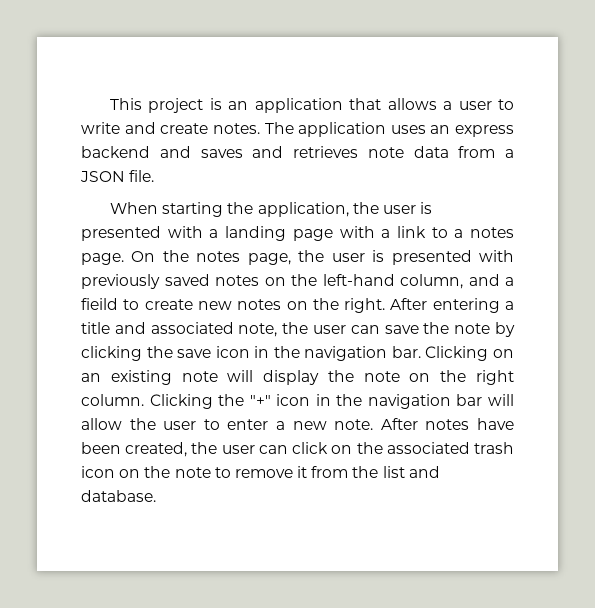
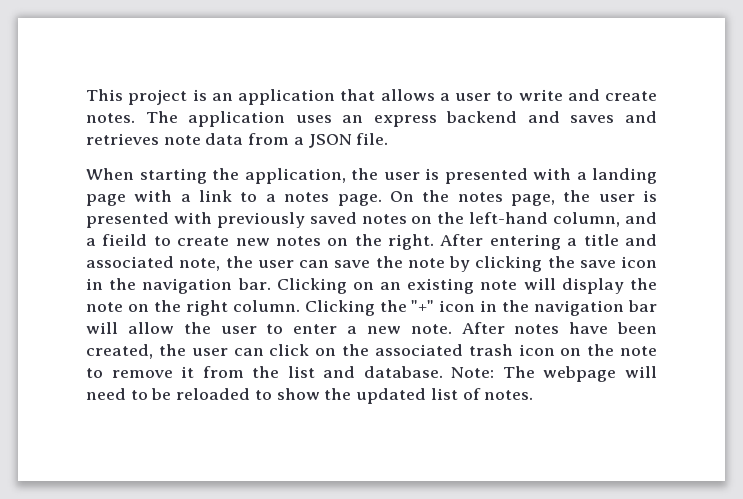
+ Note: The webpage will need to be reloaded to show the updated list of notes.

